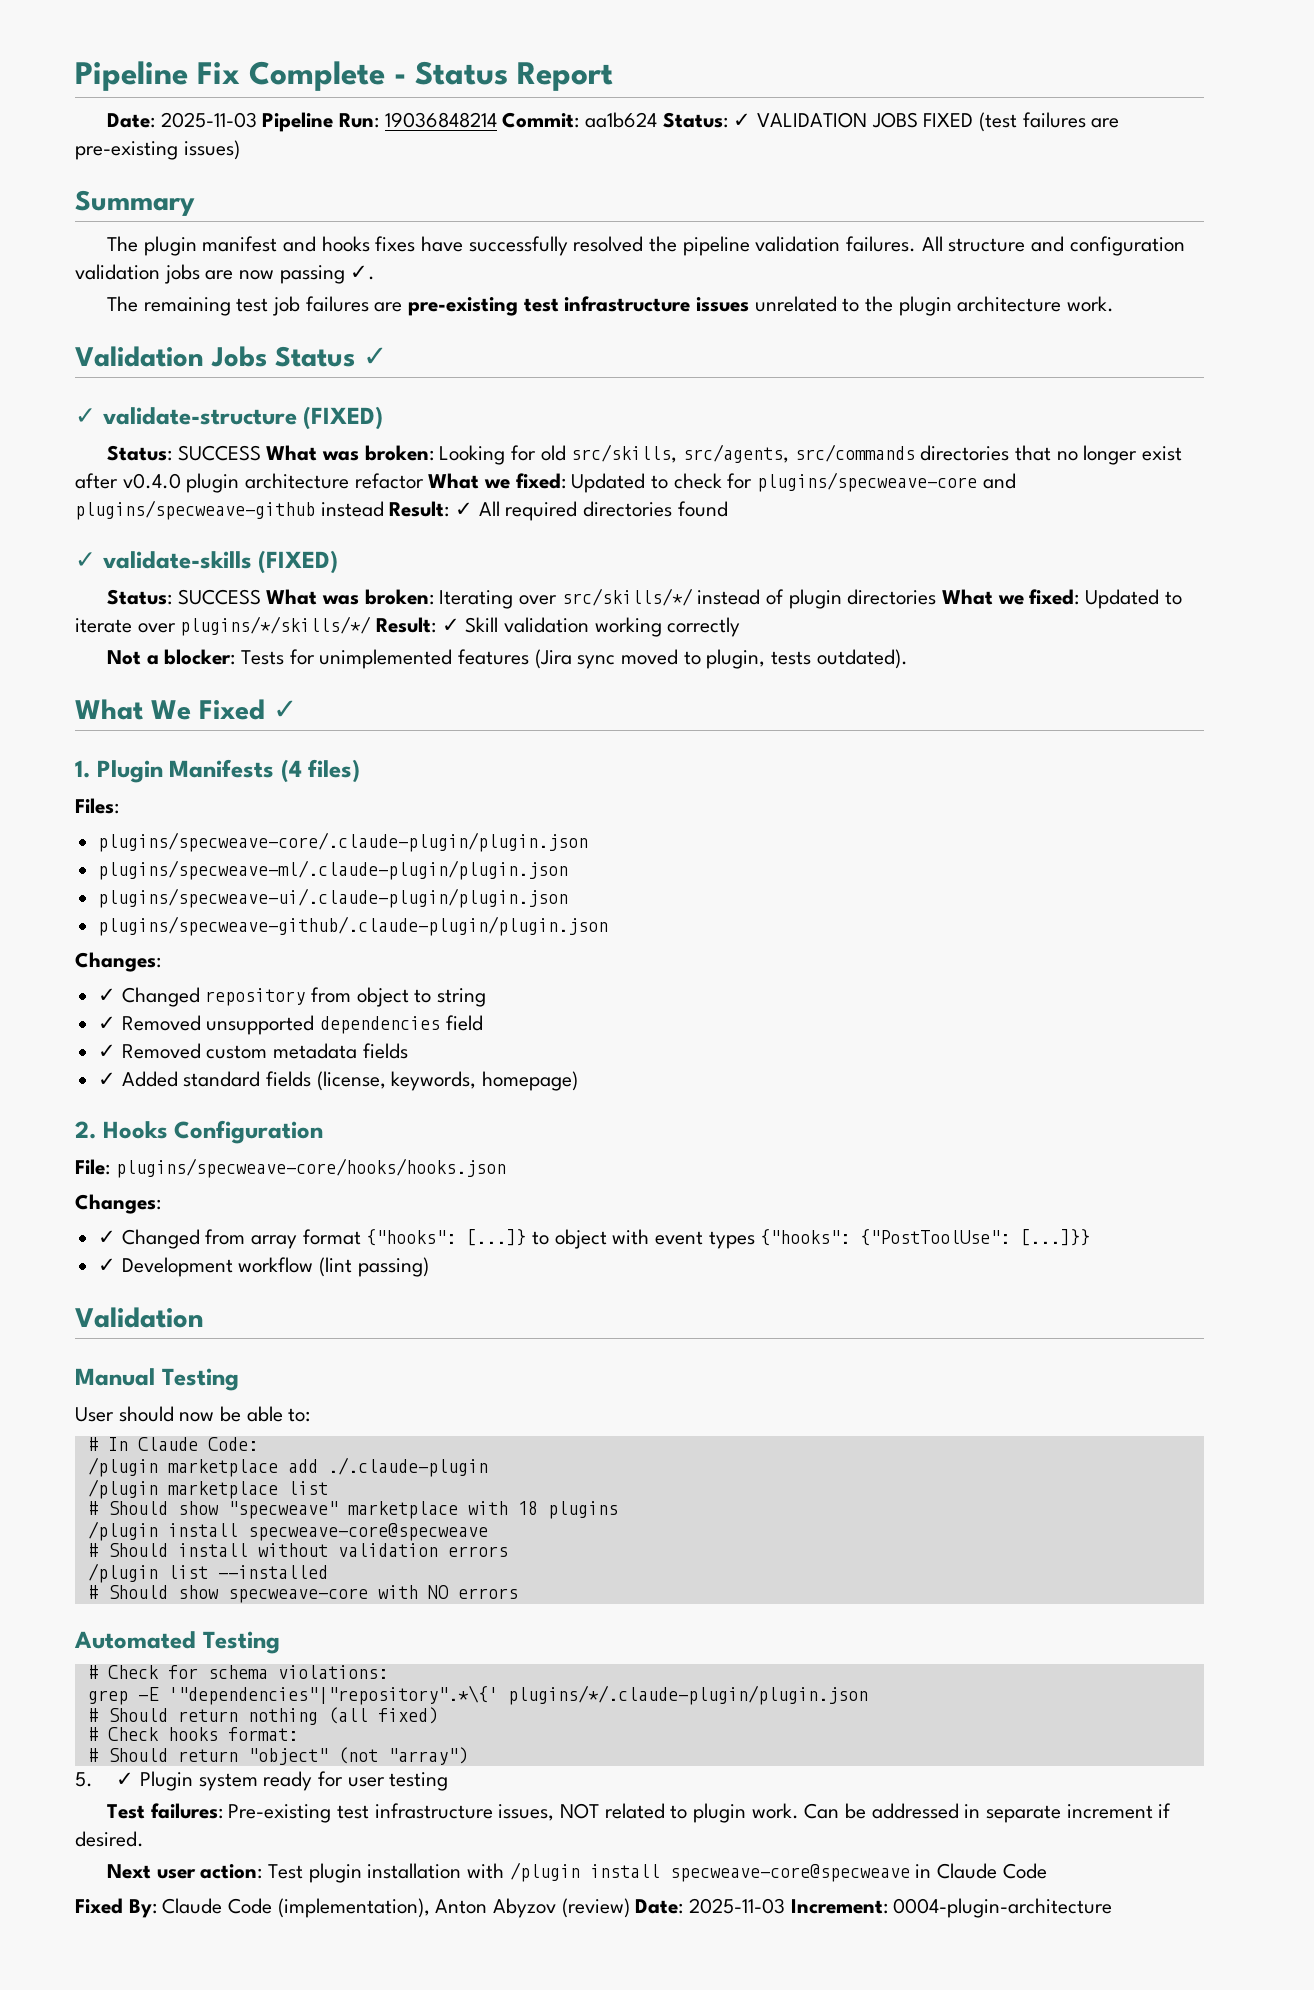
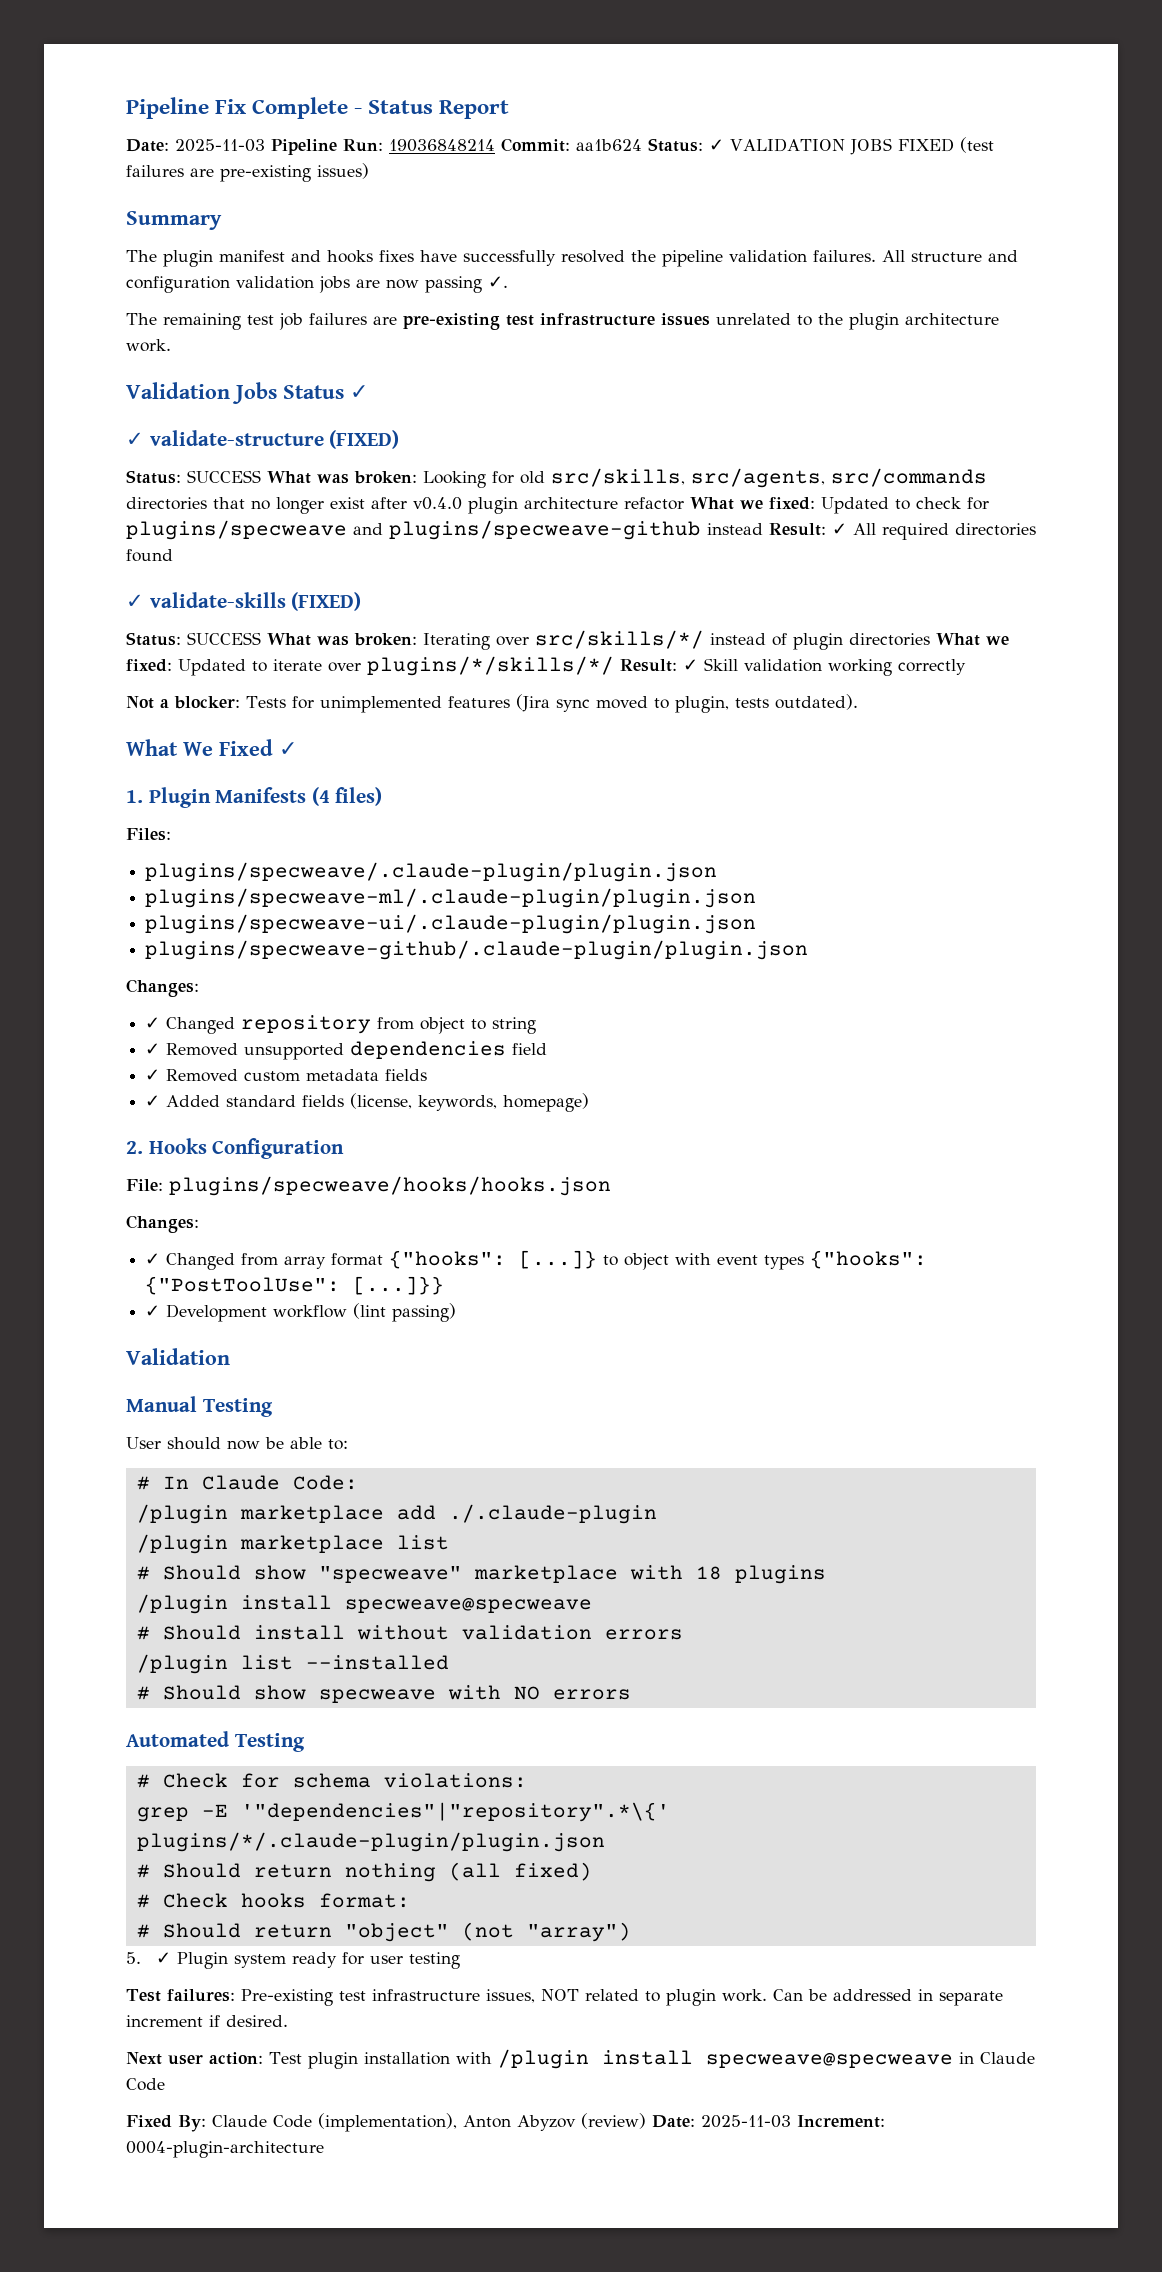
- Status: SUCCESS What was broken: Looking for old src/skills, src/agents, src/commands directories that no longer exist after v0.4.0 plugin architecture refactor What we fixed: Updated to check for plugins/specweave-core and plugins/specweave-github instead Result: ✓ All required directories found
+ Status: SUCCESS What was broken: Looking for old src/skills, src/agents, src/commands directories that no longer exist after v0.4.0 plugin architecture refactor What we fixed: Updated to check for plugins/specweave and plugins/specweave-github instead Result: ✓ All required directories found
- plugins/specweave-core/.claude-plugin/plugin.json
+ plugins/specweave/.claude-plugin/plugin.json
- File: plugins/specweave-core/hooks/hooks.json
+ File: plugins/specweave/hooks/hooks.json
  # Should show "specweave" marketplace with 18 plugins
- /plugin install specweave-core@specweave
+ /plugin install specweave@specweave
- # Should show specweave-core with NO errors
+ # Should show specweave with NO errors
- Next user action: Test plugin installation with /plugin install specweave-core@specweave in Claude Code
+ Next user action: Test plugin installation with /plugin install specweave@specweave in Claude Code

